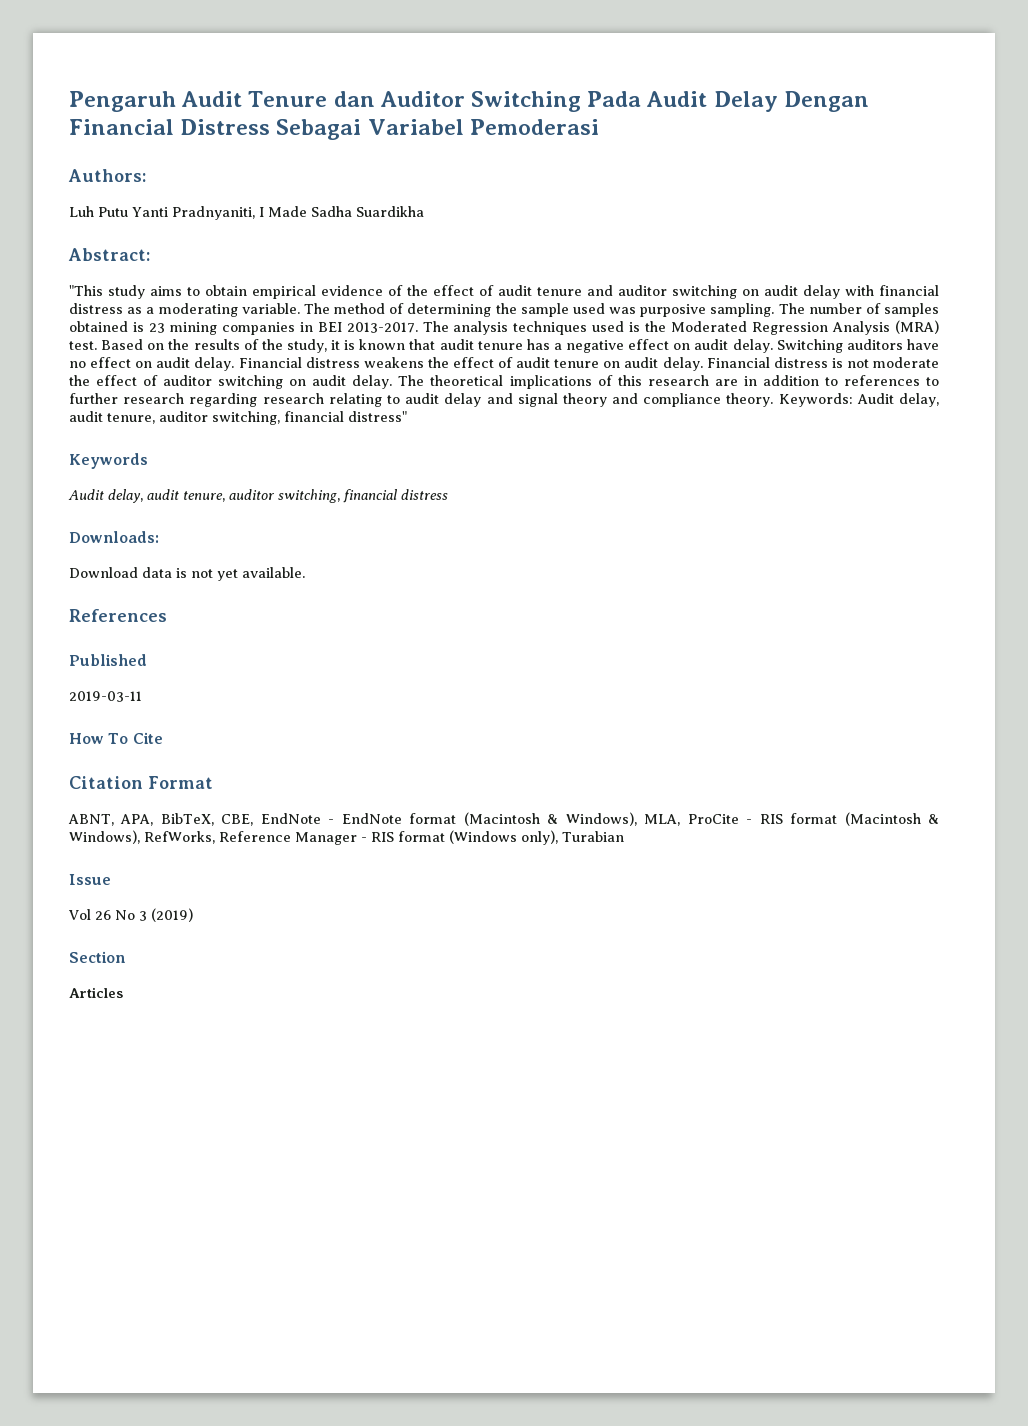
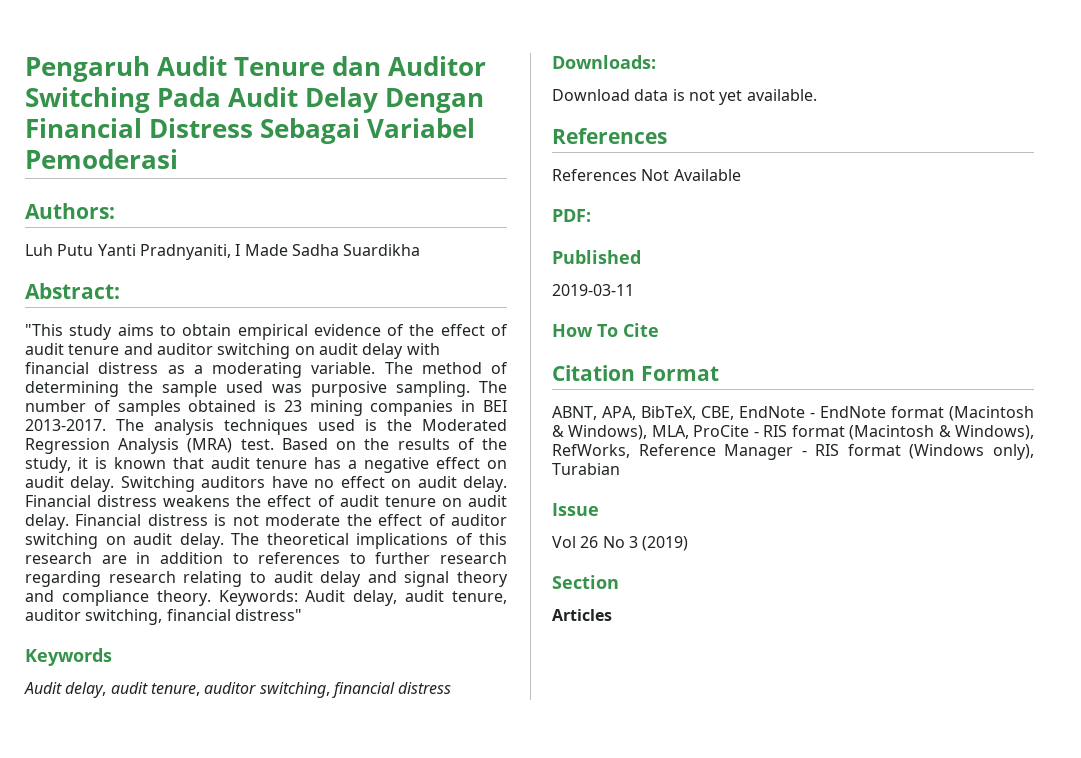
+ References Not Available
+ PDF:

